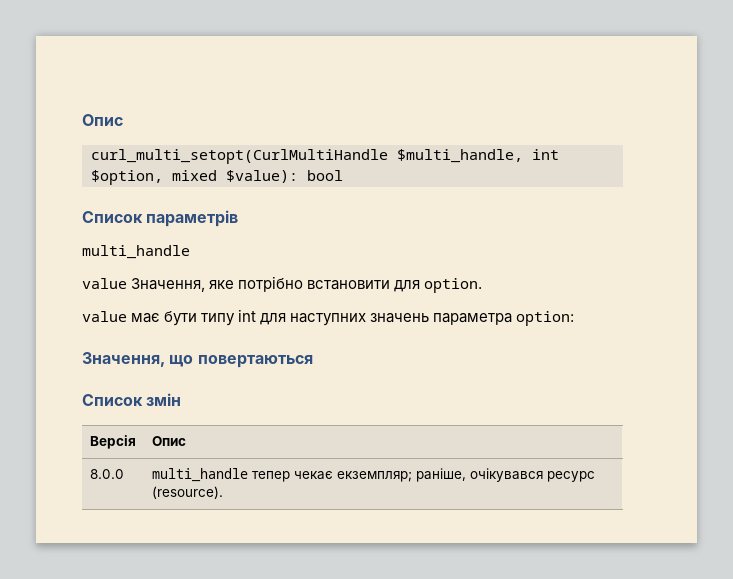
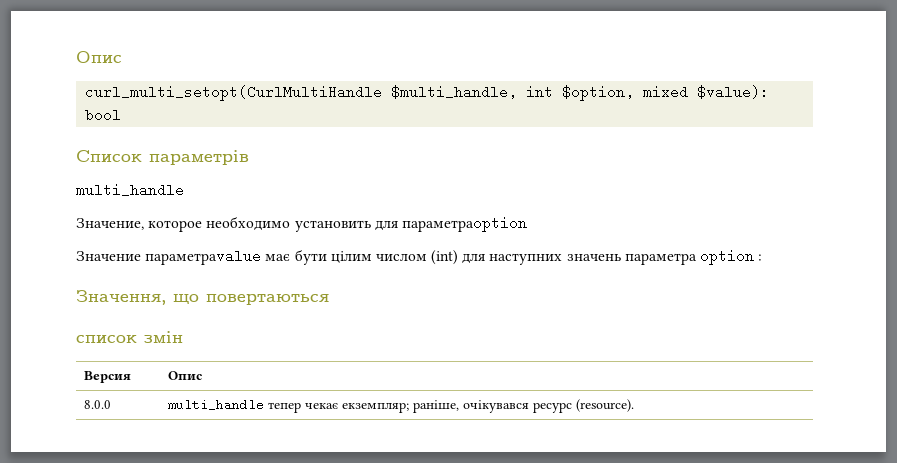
- value Значення, яке потрібно встановити для option.
- value має бути типу int для наступних значень параметра option:
+ Значение, которое необходимо установить для параметраoption
+ Значение параметраvalue має бути цілим числом (int) для наступних значень параметра option :
- Список змін
+ список змін
- Версія | Опис
+ Версия | Опис

